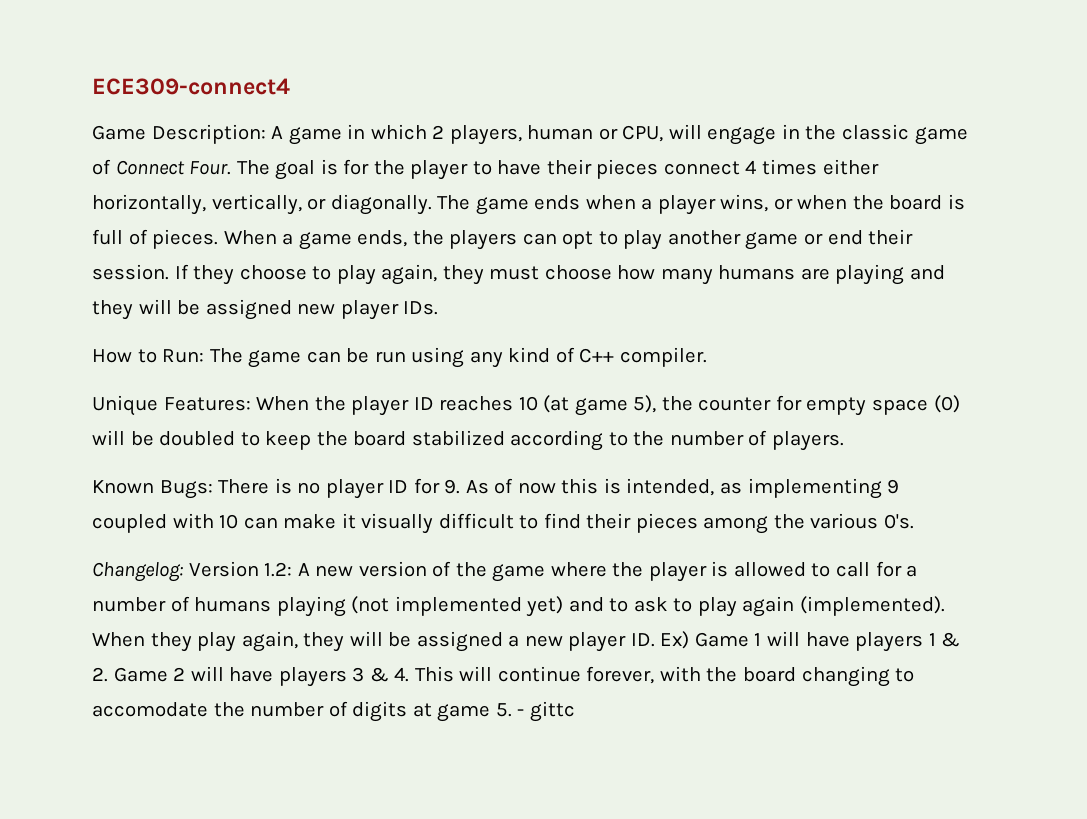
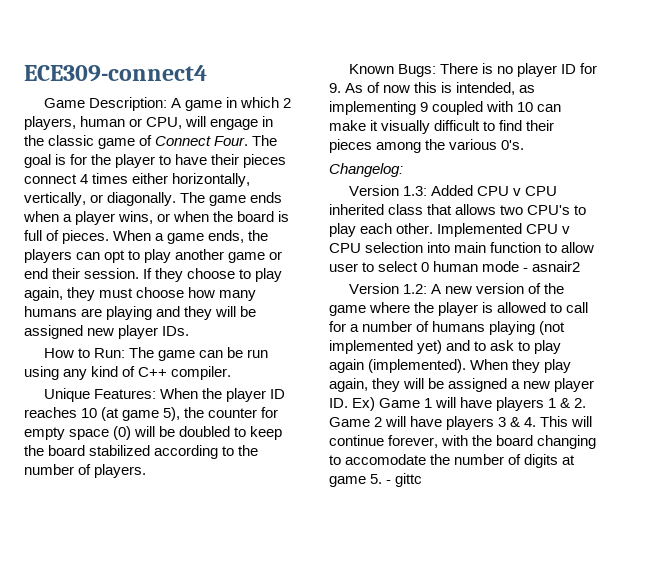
- Changelog: Version 1.2: A new version of the game where the player is allowed to call for a number of humans playing (not implemented yet) and to ask to play again (implemented).
+ Changelog:
+ Version 1.3: Added CPU v CPU inherited class that allows two CPU's to play each other. Implemented CPU v CPU selection into main function to allow user to select 0 human mode - asnair2
+ Version 1.2: A new version of the game where the player is allowed to call for a number of humans playing (not implemented yet) and to ask to play again (implemented).

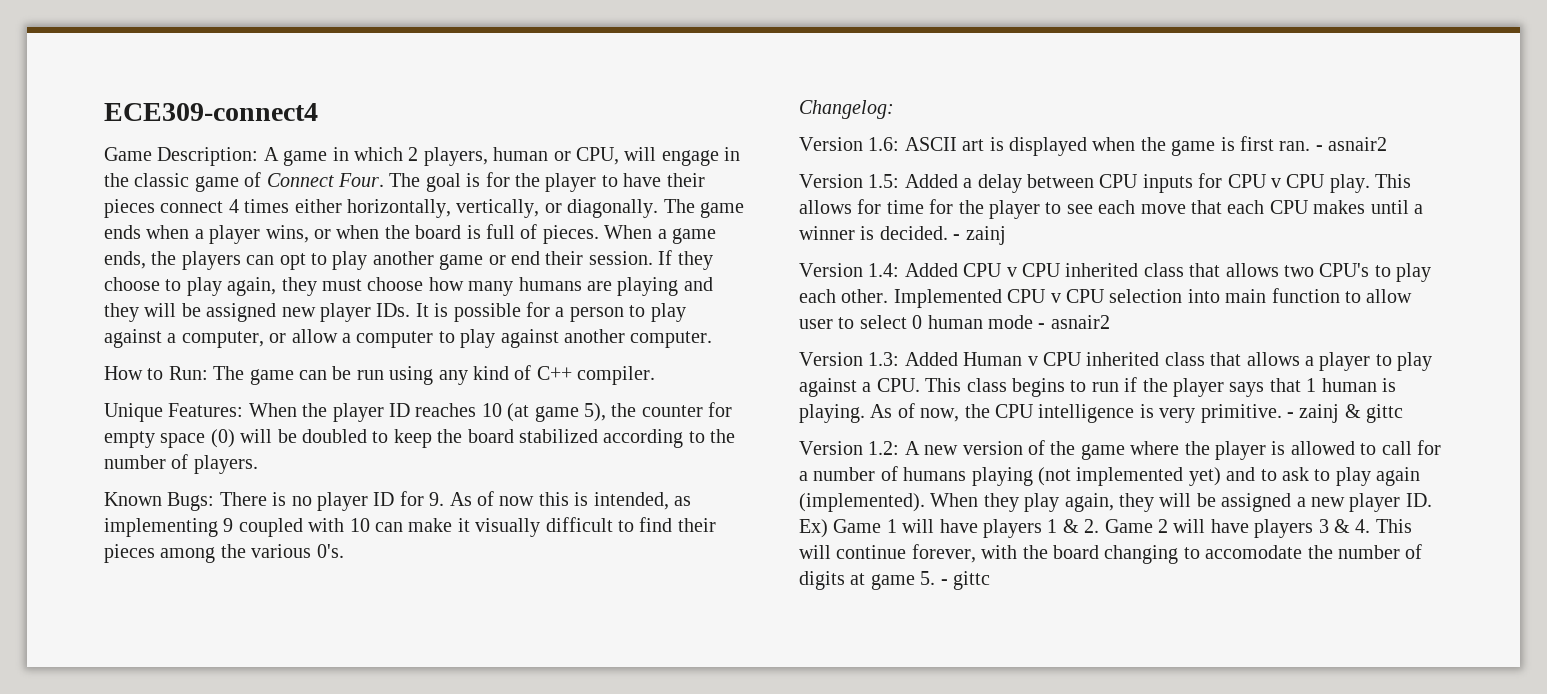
- If they choose to play again, they must choose how many humans are playing and they will be assigned new player IDs.
+ If they choose to play again, they must choose how many humans are playing and they will be assigned new player IDs. It is possible for a person to play against a computer, or allow a computer to play against another computer.
- Version 1.3: Added CPU v CPU inherited class that allows two CPU's to play each other.
+ Version 1.6: ASCII art is displayed when the game is first ran. - asnair2
+ Version 1.5: Added a delay between CPU inputs for CPU v CPU play. This allows for time for the player to see each move that each CPU makes until a winner is decided. - zainj
+ Version 1.4: Added CPU v CPU inherited class that allows two CPU's to play each other.
+ Version 1.3: Added Human v CPU inherited class that allows a player to play against a CPU. This class begins to run if the player says that 1 human is playing. As of now, the CPU intelligence is very primitive. - zainj & gittc

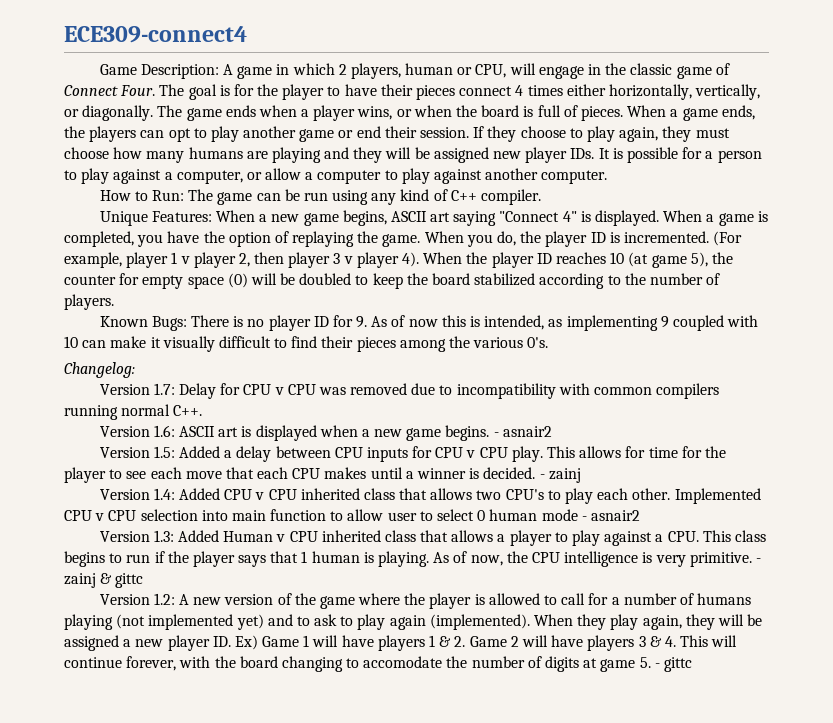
- Unique Features: When the player ID reaches 10 (at game 5), the counter for empty space (0) will be doubled to keep the board stabilized according to the number of players.
+ Unique Features: When a new game begins, ASCII art saying "Connect 4" is displayed. When a game is completed, you have the option of replaying the game. When you do, the player ID is incremented. (For example, player 1 v player 2, then player 3 v player 4). When the player ID reaches 10 (at game 5), the counter for empty space (0) will be doubled to keep the board stabilized according to the number of players.
+ Version 1.7: Delay for CPU v CPU was removed due to incompatibility with common compilers running normal C++.
- Version 1.6: ASCII art is displayed when the game is first ran.
+ Version 1.6: ASCII art is displayed when a new game begins.

